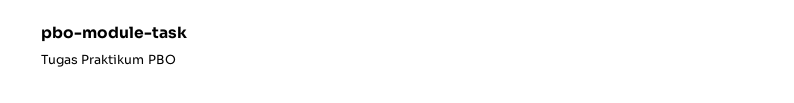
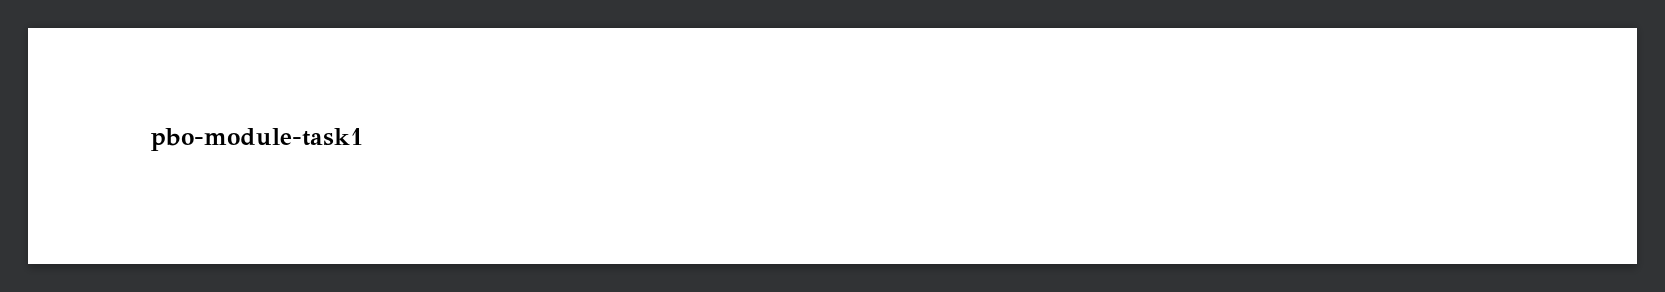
- pbo-module-task
- Tugas Praktikum PBO
+ pbo-module-task1

